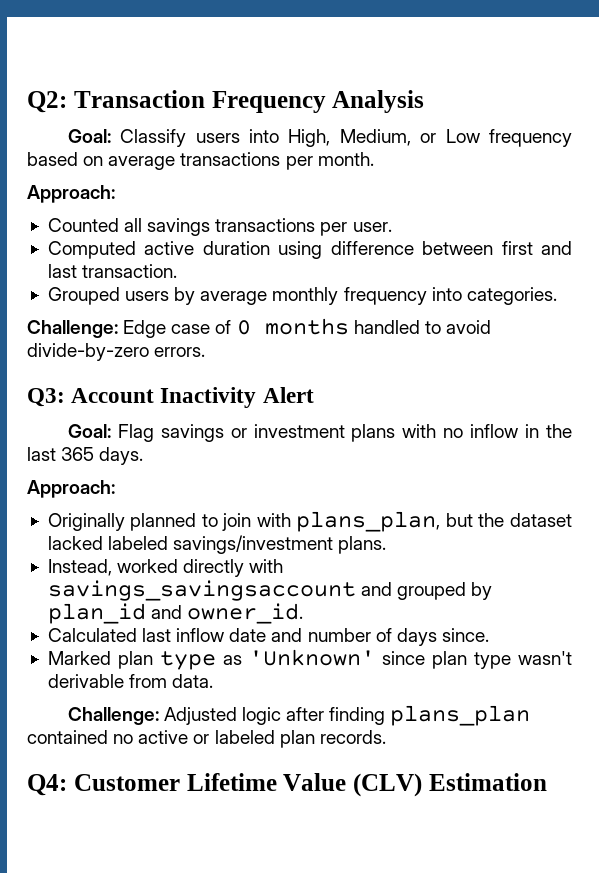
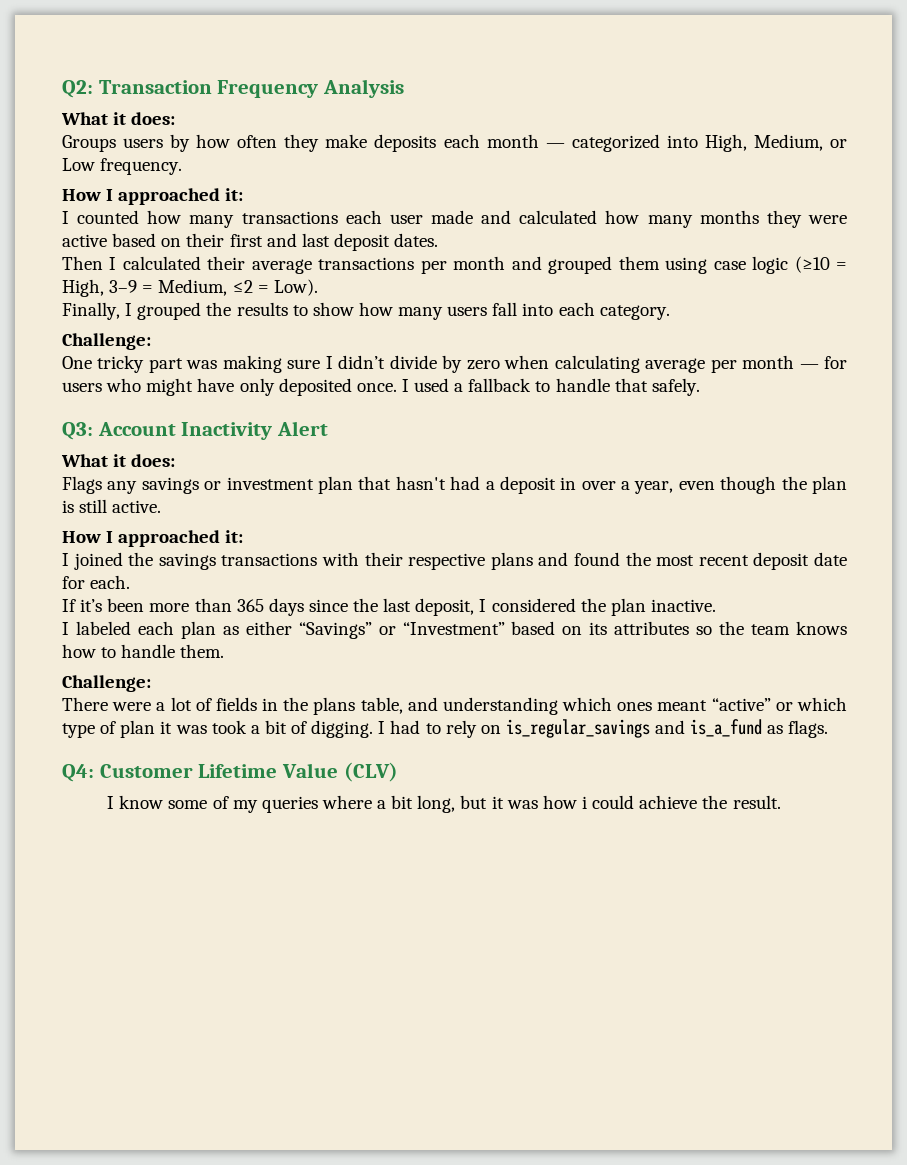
  Q2: Transaction Frequency Analysis
- Goal: Classify users into High, Medium, or Low frequency based on average transactions per month.
- Approach:
- Counted all savings transactions per user.
- Computed active duration using difference between first and last transaction.
- Grouped users by average monthly frequency into categories.
- Challenge: Edge case of 0 months handled to avoid divide-by-zero errors.
+ What it does:
+ Groups users by how often they make deposits each month — categorized into High, Medium, or Low frequency.
+ How I approached it:
+ I counted how many transactions each user made and calculated how many months they were active based on their first and last deposit dates.
+ Then I calculated their average transactions per month and grouped them using case logic (≥10 = High, 3–9 = Medium, ≤2 = Low).
+ Finally, I grouped the results to show how many users fall into each category.
+ Challenge:
+ One tricky part was making sure I didn’t divide by zero when calculating average per month — for users who might have only deposited once. I used a fallback to handle that safely.
  Q3: Account Inactivity Alert
- Goal: Flag savings or investment plans with no inflow in the last 365 days.
- Approach:
- Originally planned to join with plans_plan, but the dataset lacked labeled savings/investment plans.
- Instead, worked directly with savings_savingsaccount and grouped by plan_id and owner_id.
- Calculated last inflow date and number of days since.
- Marked plan type as 'Unknown' since plan type wasn't derivable from data.
- Challenge: Adjusted logic after finding plans_plan contained no active or labeled plan records.
+ What it does:
+ Flags any savings or investment plan that hasn't had a deposit in over a year, even though the plan is still active.
+ How I approached it:
+ I joined the savings transactions with their respective plans and found the most recent deposit date for each.
+ If it’s been more than 365 days since the last deposit, I considered the plan inactive.
+ I labeled each plan as either “Savings” or “Investment” based on its attributes so the team knows how to handle them.
+ Challenge:
+ There were a lot of fields in the plans table, and understanding which ones meant “active” or which type of plan it was took a bit of digging. I had to rely on is_regular_savings and is_a_fund as flags.
- Q4: Customer Lifetime Value (CLV) Estimation
+ Q4: Customer Lifetime Value (CLV)
+ I know some of my queries where a bit long, but it was how i could achieve the result.

